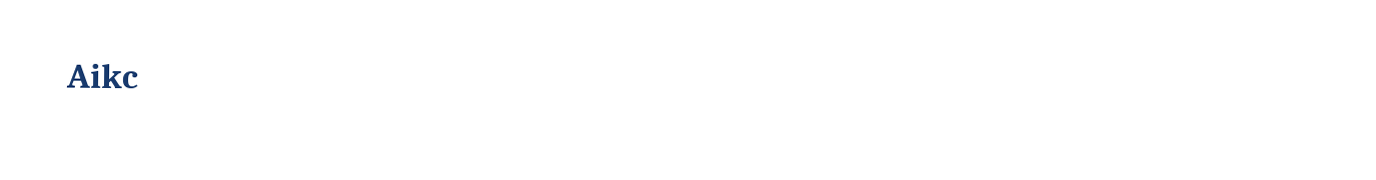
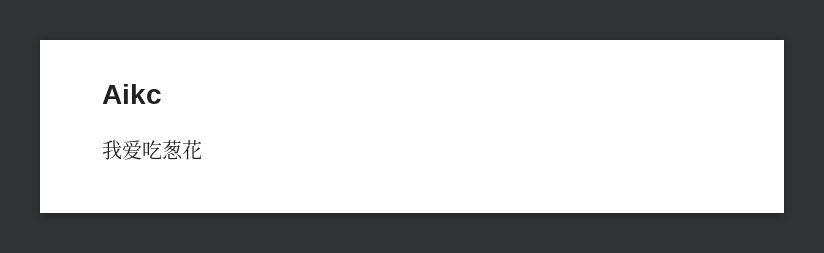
+ 我爱吃葱花

